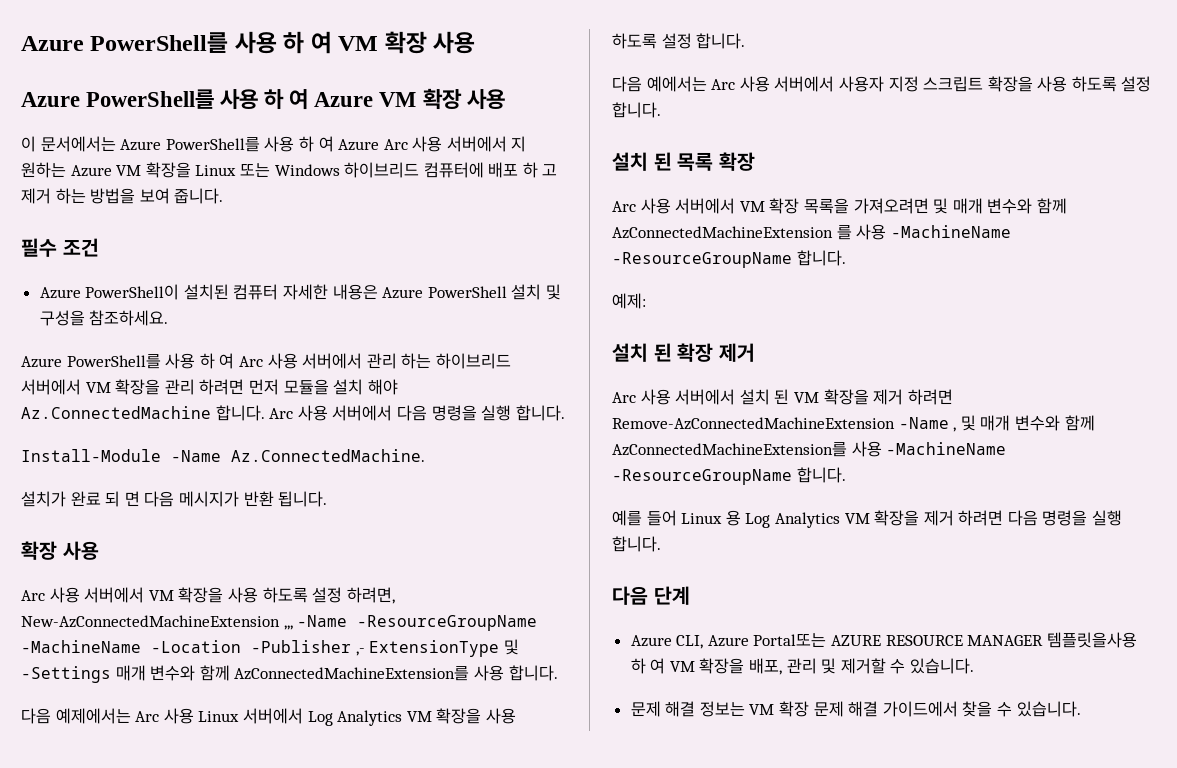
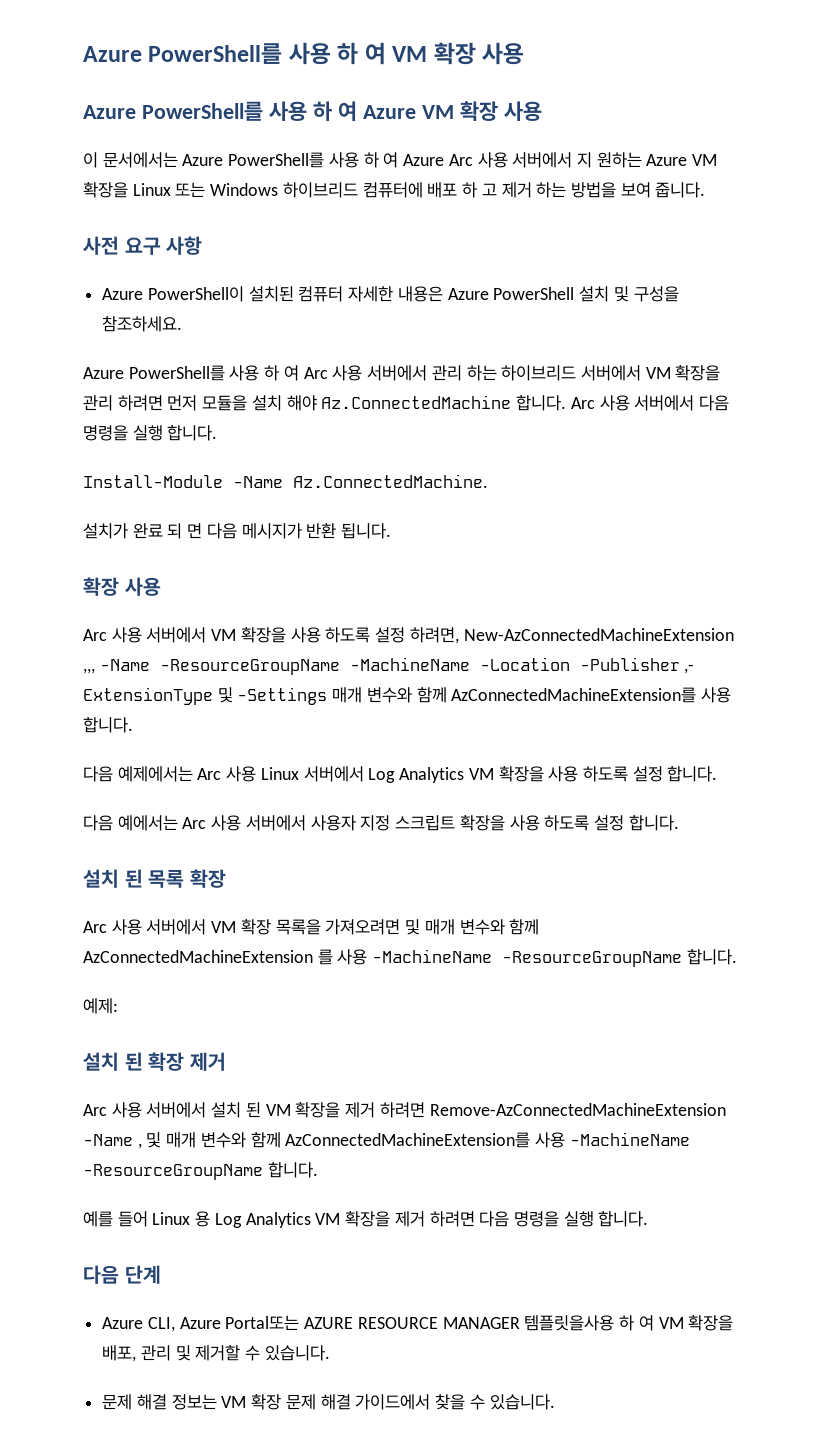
- 필수 조건
+ 사전 요구 사항

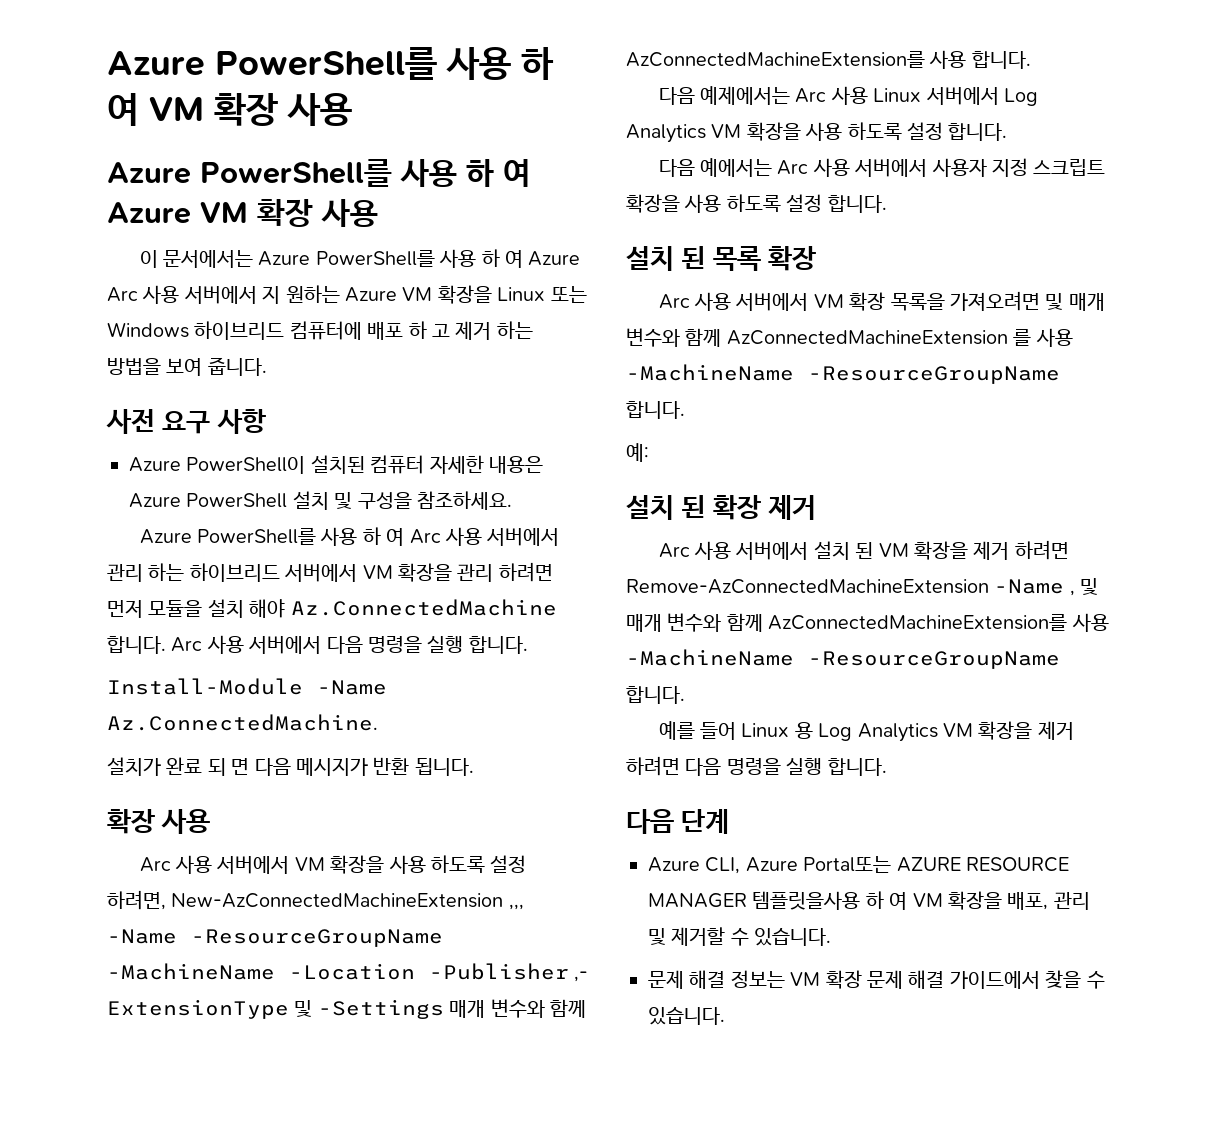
- 예제:
+ 예:

